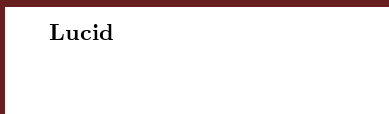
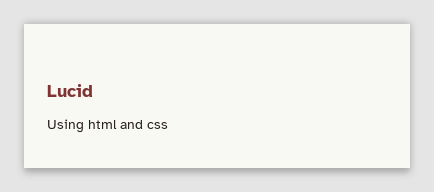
+ Using html and css

